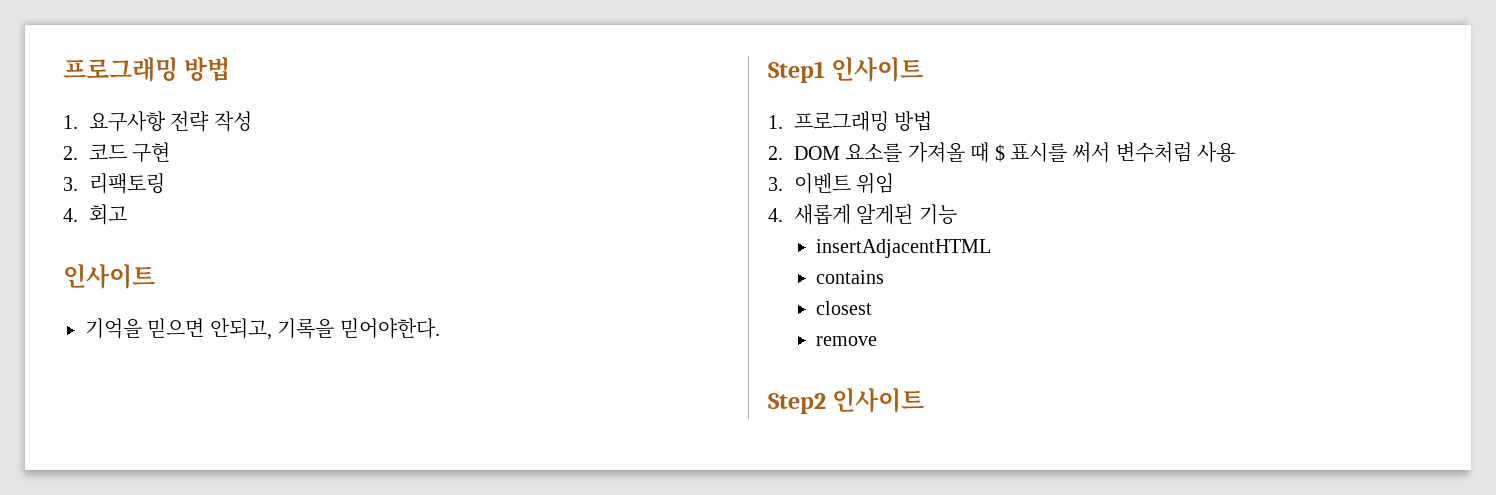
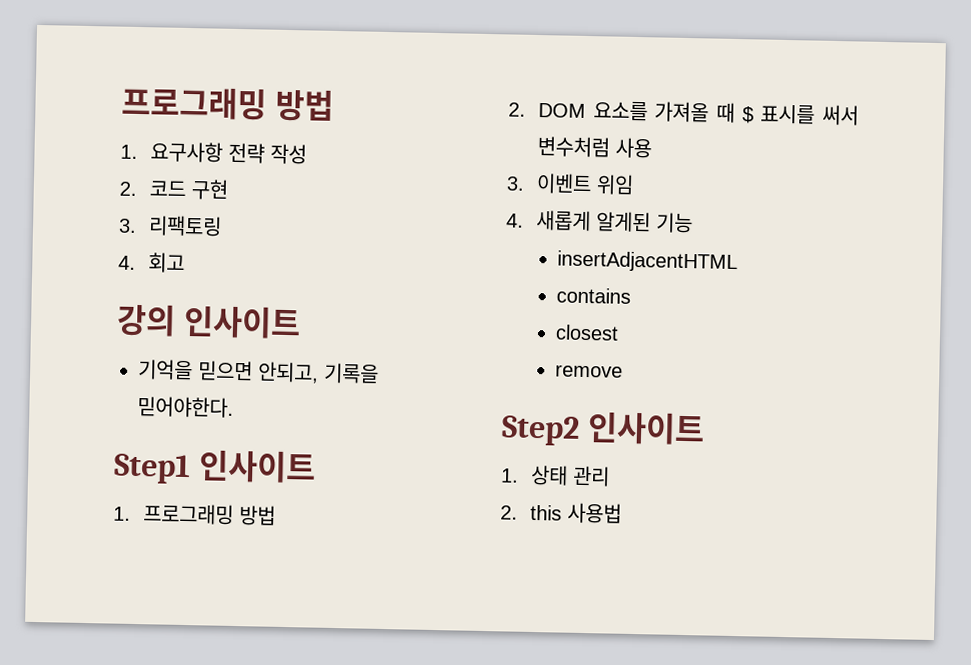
  4. 회고
- 인사이트
+ 강의 인사이트
+ 1. 상태 관리
+ 2. this 사용법

